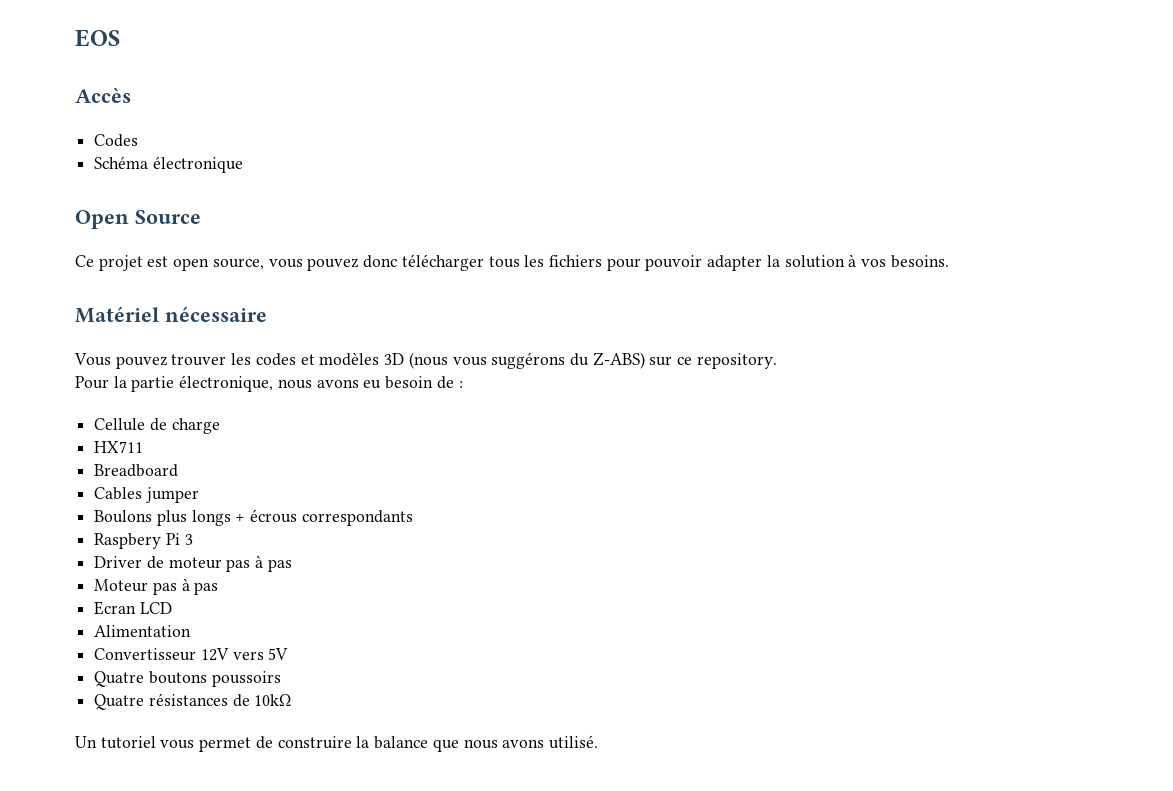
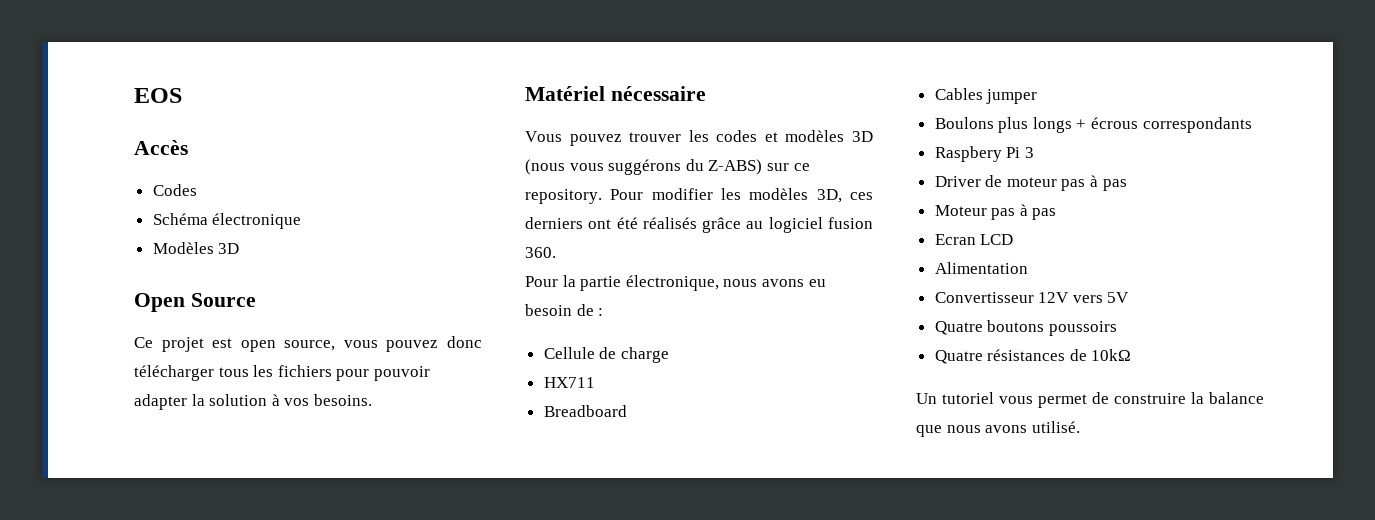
+ Modèles 3D
+ Pour modifier les modèles 3D, ces derniers ont été réalisés grâce au logiciel fusion 360.

